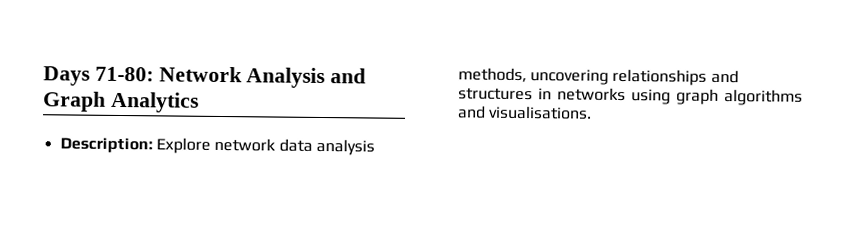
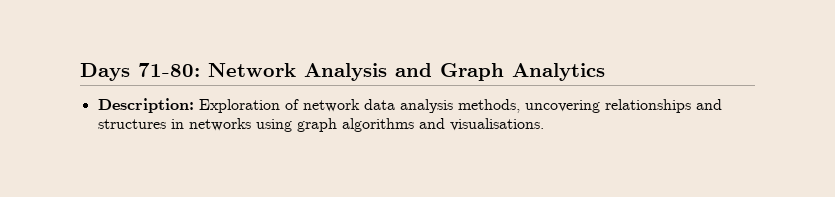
- Description: Explore network data analysis methods, uncovering relationships and structures in networks using graph algorithms and visualisations.
+ Description: Exploration of network data analysis methods, uncovering relationships and structures in networks using graph algorithms and visualisations.

